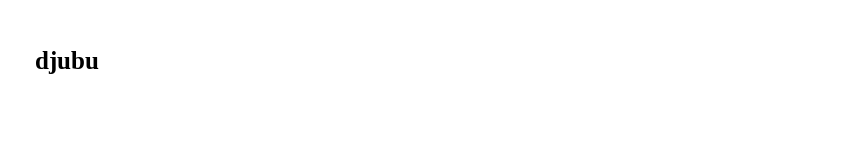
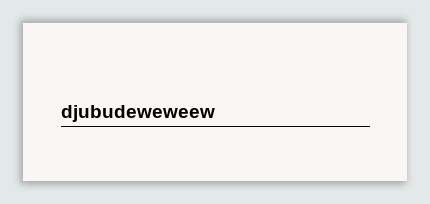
- djubu
+ djubudeweweew

